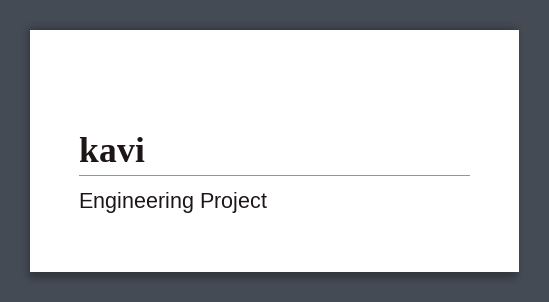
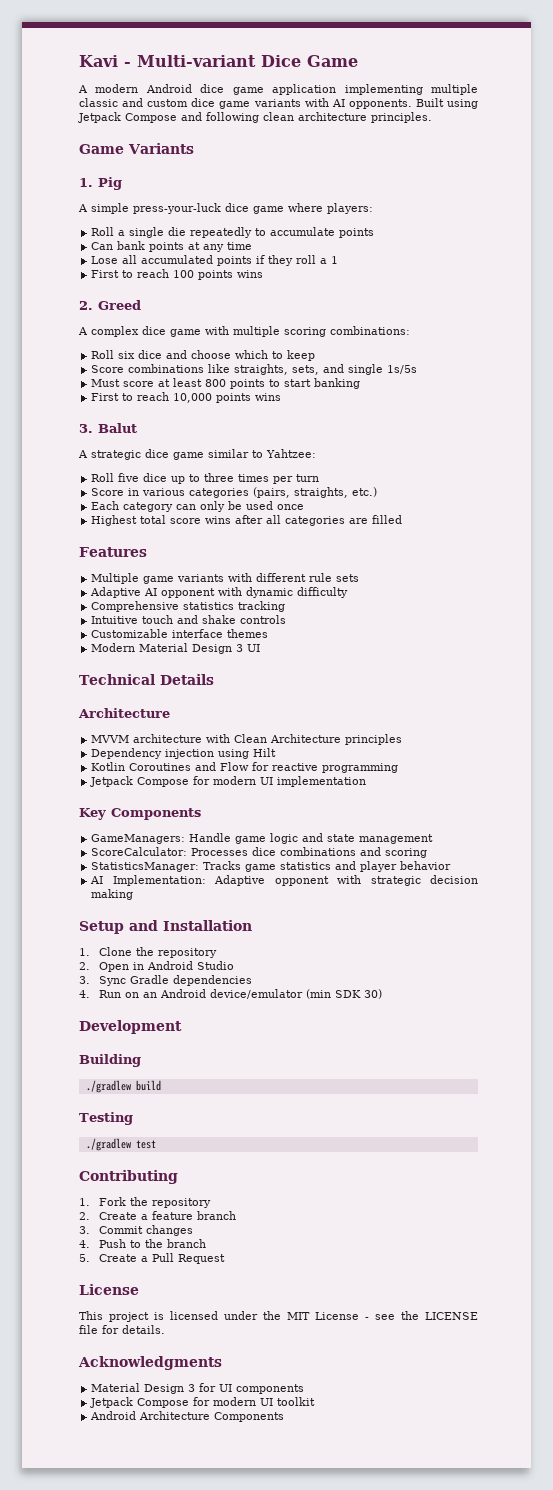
- kavi
- Engineering Project
+ Kavi - Multi-variant Dice Game
+ A modern Android dice game application implementing multiple classic and custom dice game variants with AI opponents. Built using Jetpack Compose and following clean architecture principles.
+ Game Variants
+ 1. Pig
+ A simple press-your-luck dice game where players:
+ Roll a single die repeatedly to accumulate points
+ Can bank points at any time
+ Lose all accumulated points if they roll a 1
+ First to reach 100 points wins
+ 2. Greed
+ A complex dice game with multiple scoring combinations:
+ Roll six dice and choose which to keep
+ Score combinations like straights, sets, and single 1s/5s
+ Must score at least 800 points to start banking
+ First to reach 10,000 points wins
+ 3. Balut
+ A strategic dice game similar to Yahtzee:
+ Roll five dice up to three times per turn
+ Score in various categories (pairs, straights, etc.)
+ Each category can only be used once
+ Highest total score wins after all categories are filled
+ Features
+ Multiple game variants with different rule sets
+ Adaptive AI opponent with dynamic difficulty
+ Comprehensive statistics tracking
+ Intuitive touch and shake controls
+ Customizable interface themes
+ Modern Material Design 3 UI
+ Technical Details
+ Architecture
+ MVVM architecture with Clean Architecture principles
+ Dependency injection using Hilt
+ Kotlin Coroutines and Flow for reactive programming
+ Jetpack Compose for modern UI implementation
+ Key Components
+ GameManagers: Handle game logic and state management
+ ScoreCalculator: Processes dice combinations and scoring
+ StatisticsManager: Tracks game statistics and player behavior
+ AI Implementation: Adaptive opponent with strategic decision making
+ Setup and Installation
+ 1. Clone the repository
+ 2. Open in Android Studio
+ 3. Sync Gradle dependencies
+ 4. Run on an Android device/emulator (min SDK 30)
+ Development
+ Building
+ ./gradlew build
+ Testing
+ ./gradlew test
+ Contributing
+ 1. Fork the repository
+ 2. Create a feature branch
+ 3. Commit changes
+ 4. Push to the branch
+ 5. Create a Pull Request
+ License
+ This project is licensed under the MIT License - see the LICENSE file for details.
+ Acknowledgments
+ Material Design 3 for UI components
+ Jetpack Compose for modern UI toolkit
+ Android Architecture Components

